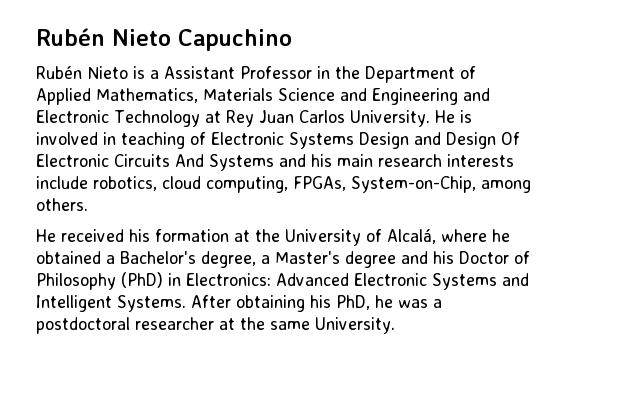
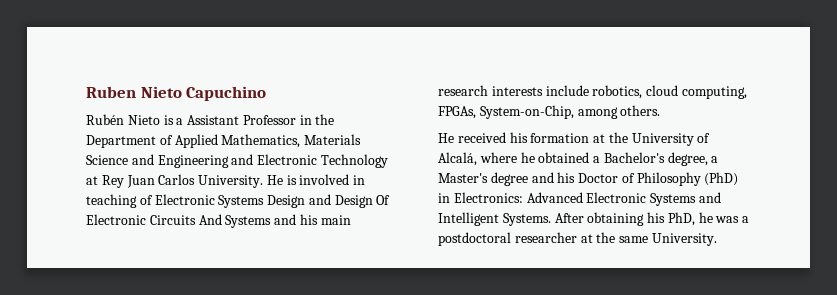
- Rubén Nieto Capuchino
+ Ruben Nieto Capuchino

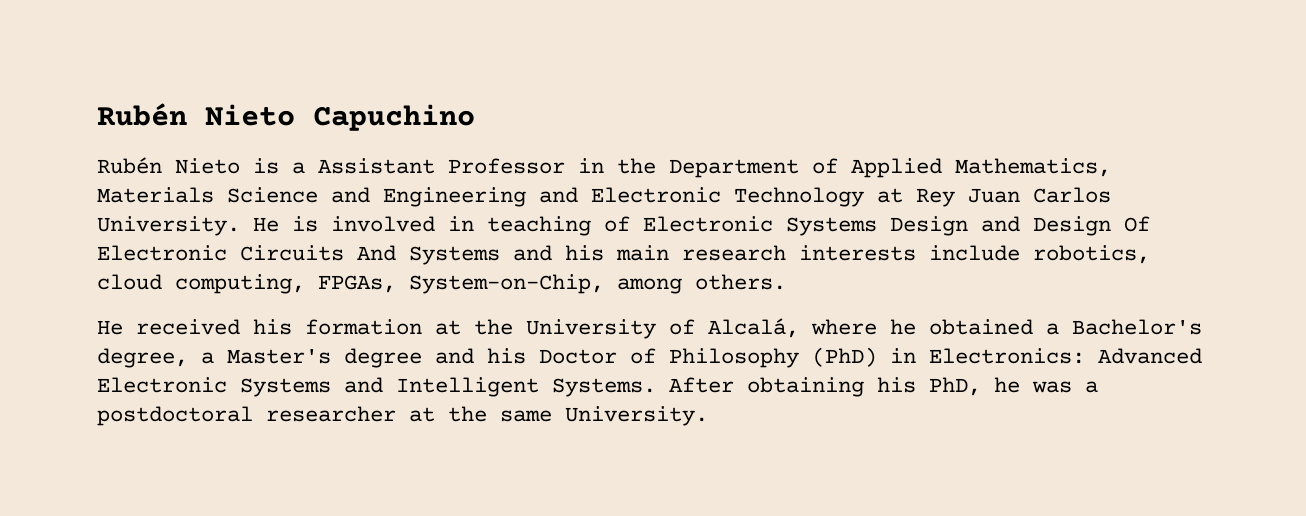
- Ruben Nieto Capuchino
+ Rubén Nieto Capuchino

